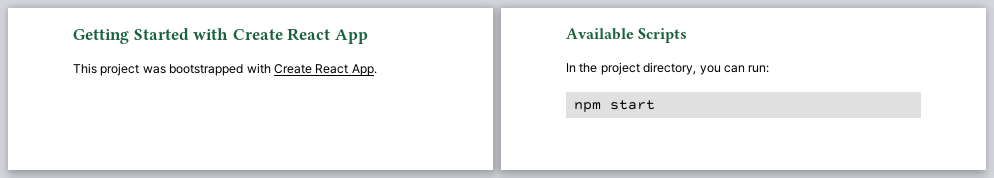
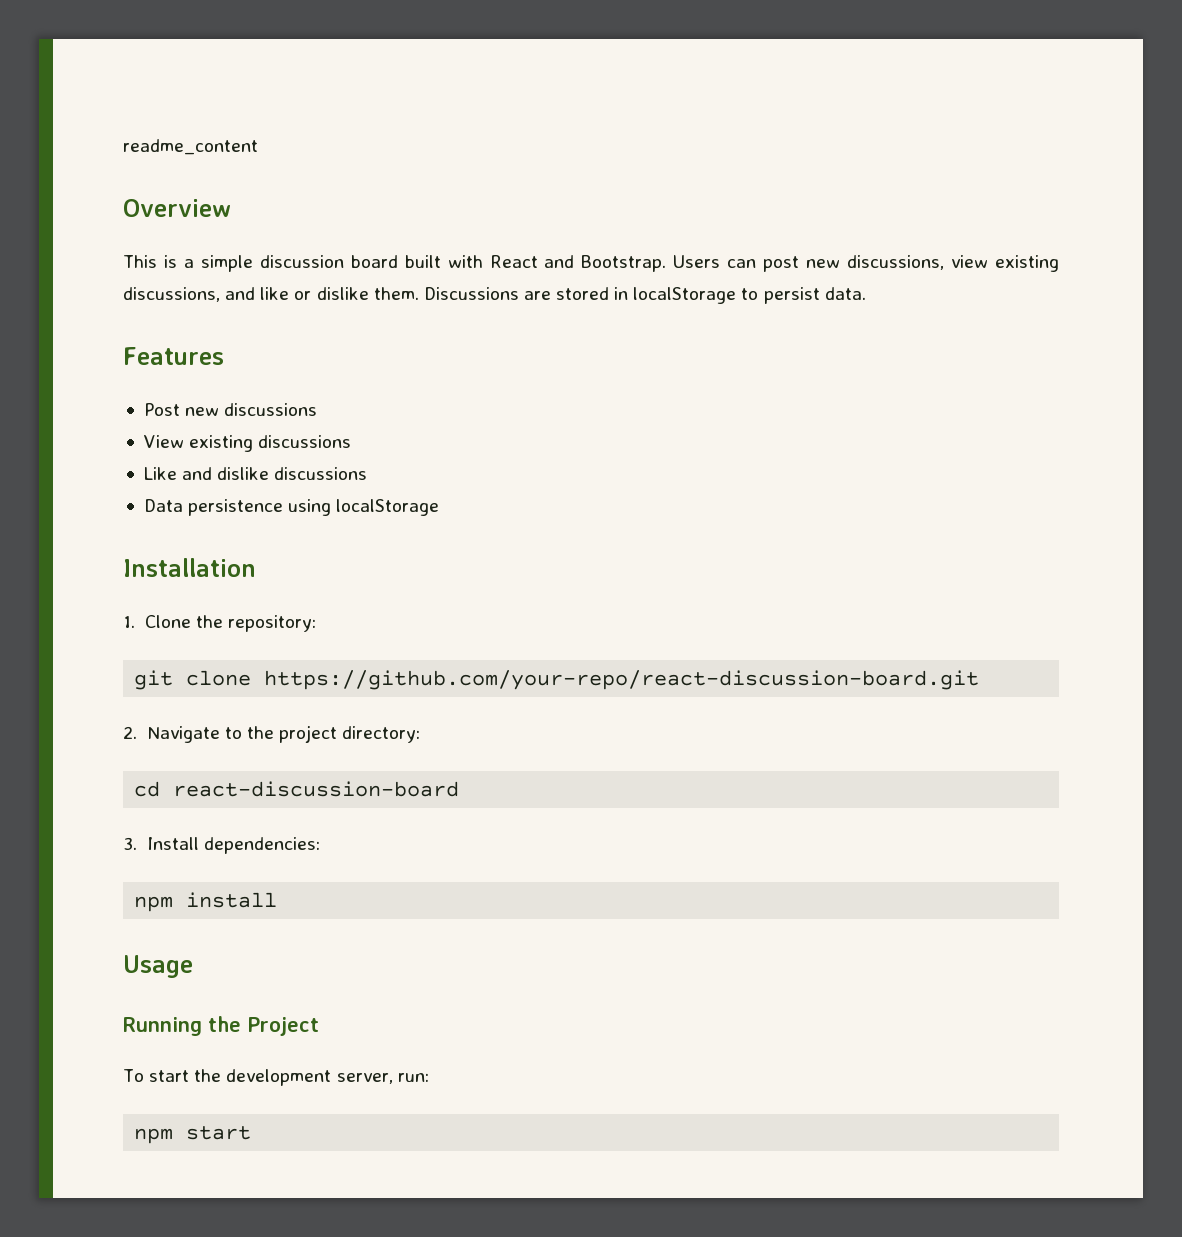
- Getting Started with Create React App
- This project was bootstrapped with Create React App.
- Available Scripts
- In the project directory, you can run:
+ readme_content
+ Overview
+ This is a simple discussion board built with React and Bootstrap. Users can post new discussions, view existing discussions, and like or dislike them. Discussions are stored in localStorage to persist data.
+ Features
+ Post new discussions
+ View existing discussions
+ Like and dislike discussions
+ Data persistence using localStorage
+ Installation
+ 1. Clone the repository:
+ git clone https://github.com/your-repo/react-discussion-board.git
+ 2. Navigate to the project directory:
+ cd react-discussion-board
+ 3. Install dependencies:
+ npm install
+ Usage
+ Running the Project
+ To start the development server, run:

